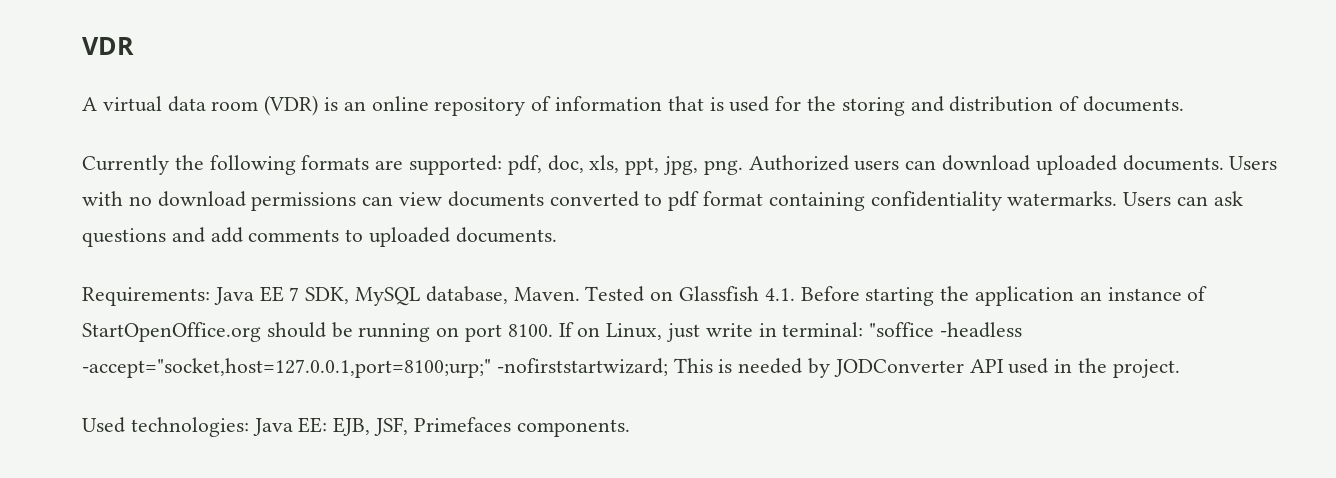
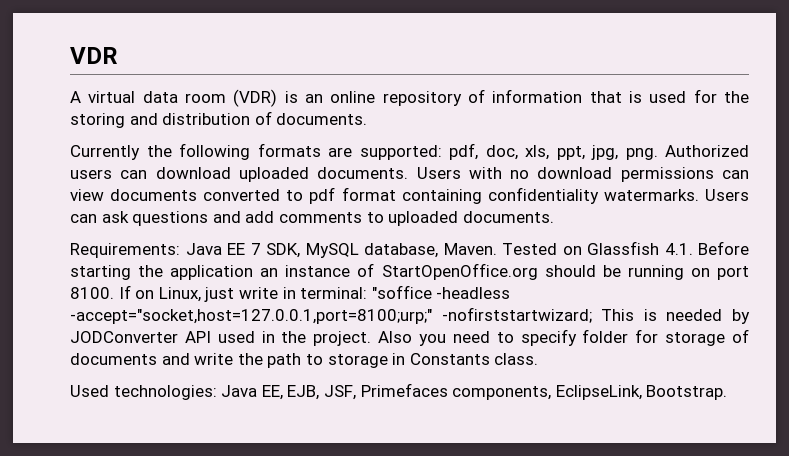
+ Also you need to specify folder for storage of documents and write the path to storage in Constants class.
- Used technologies: Java EE: EJB, JSF, Primefaces components.
+ Used technologies: Java EE, EJB, JSF, Primefaces components, EclipseLink, Bootstrap.

